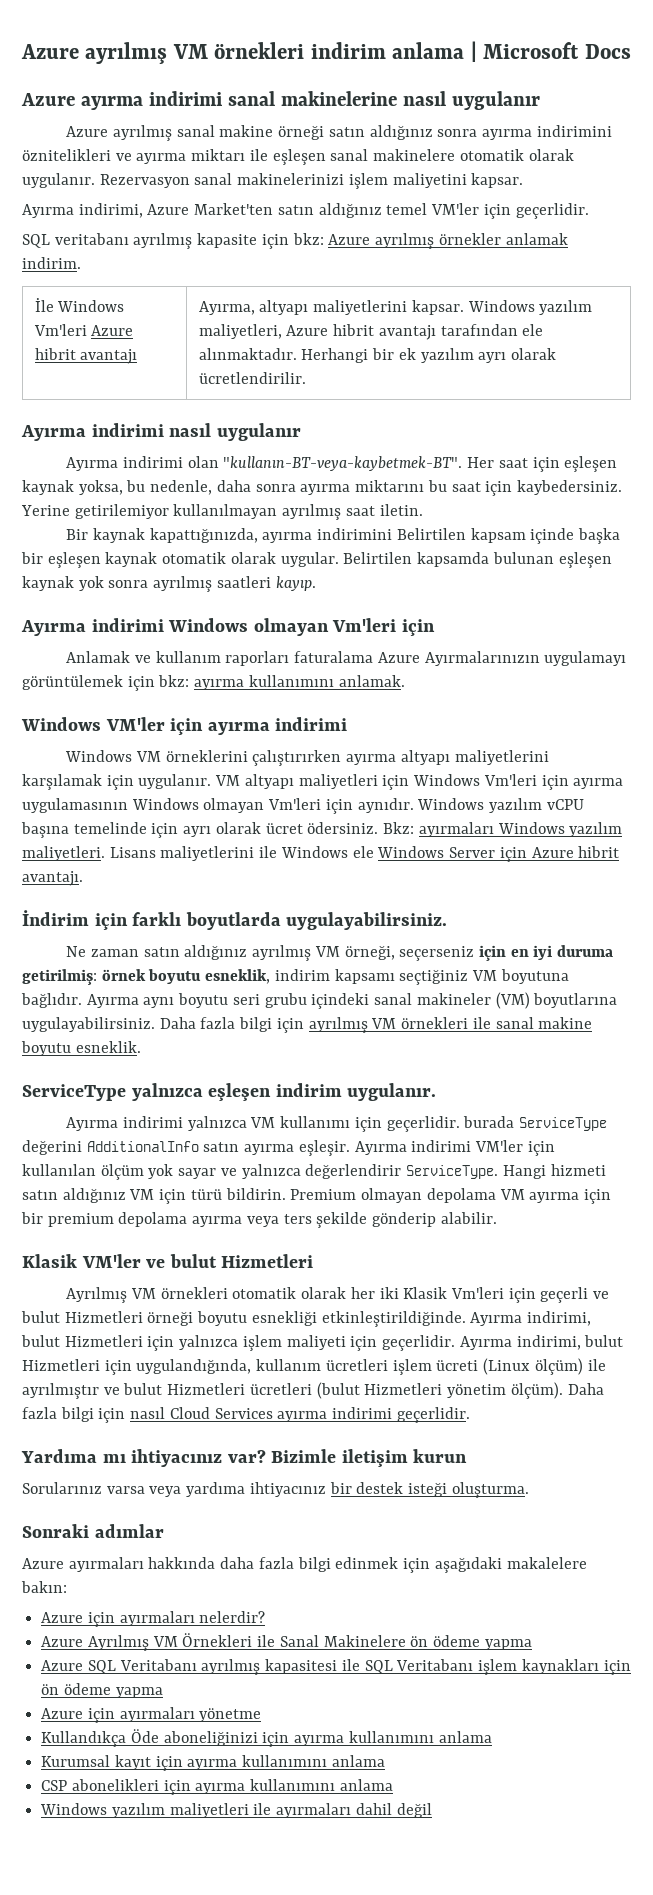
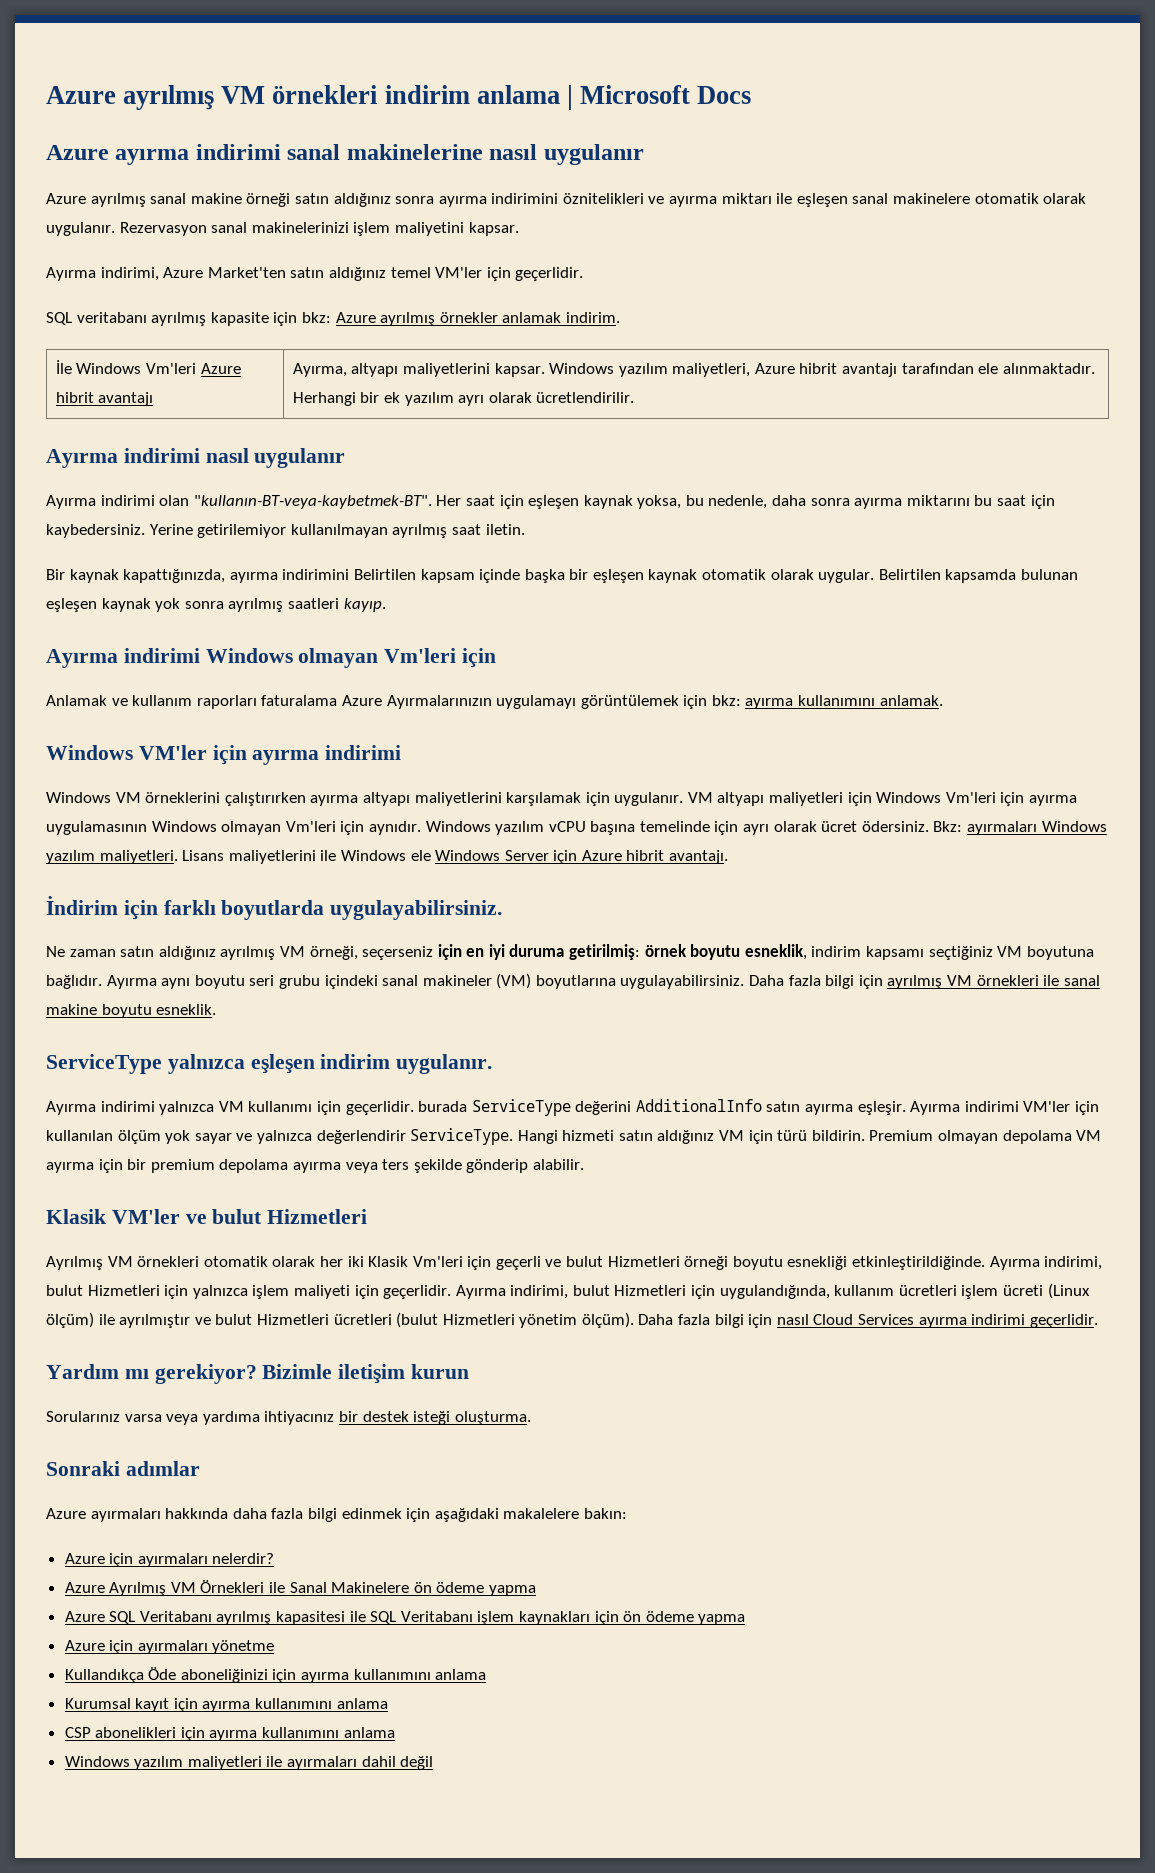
- Yardıma mı ihtiyacınız var?
+ Yardım mı gerekiyor?

